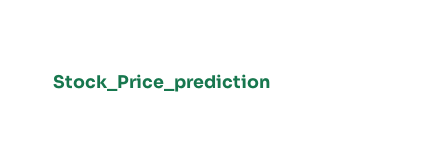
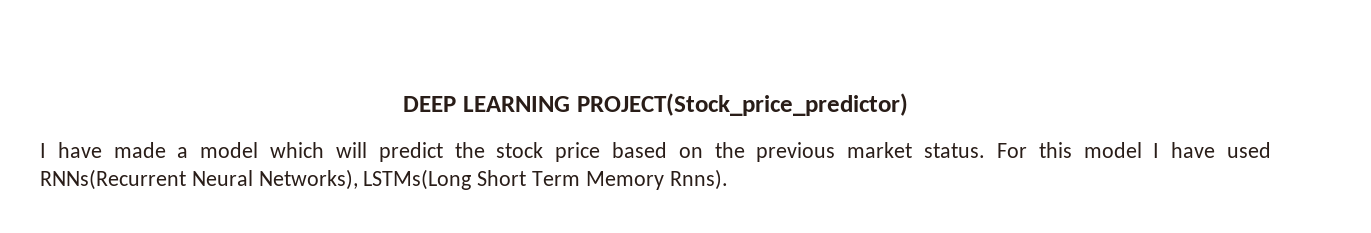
- Stock_Price_prediction
+ DEEP LEARNING PROJECT(Stock_price_predictor)
+ I have made a model which will predict the stock price based on the previous market status. For this model I have used RNNs(Recurrent Neural Networks), LSTMs(Long Short Term Memory Rnns).

